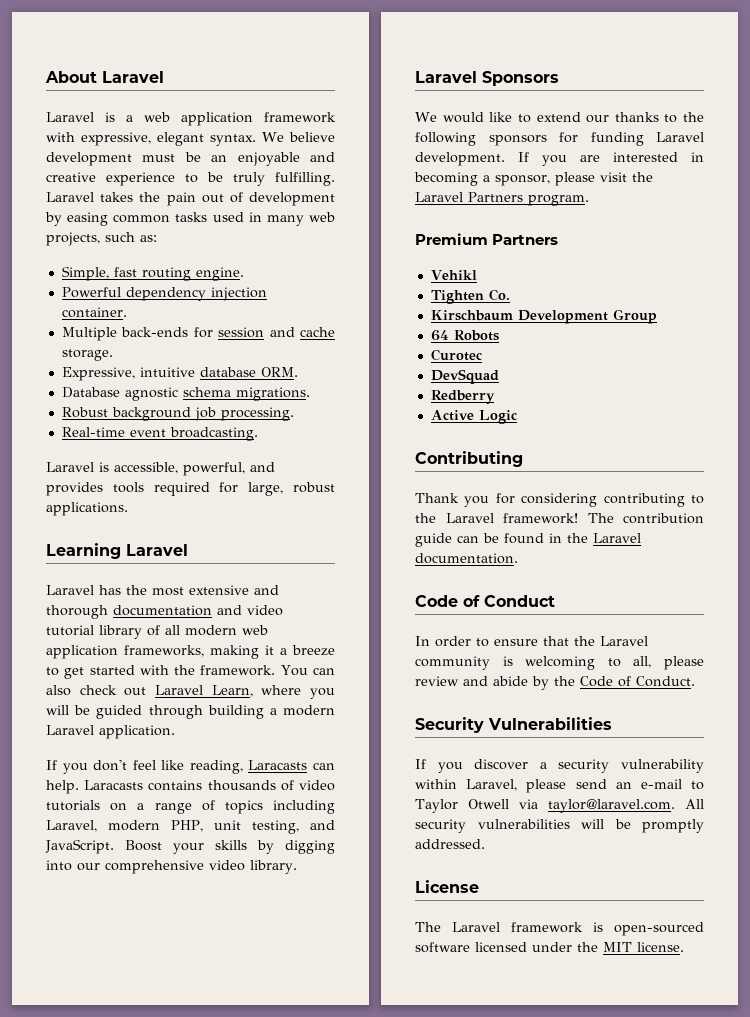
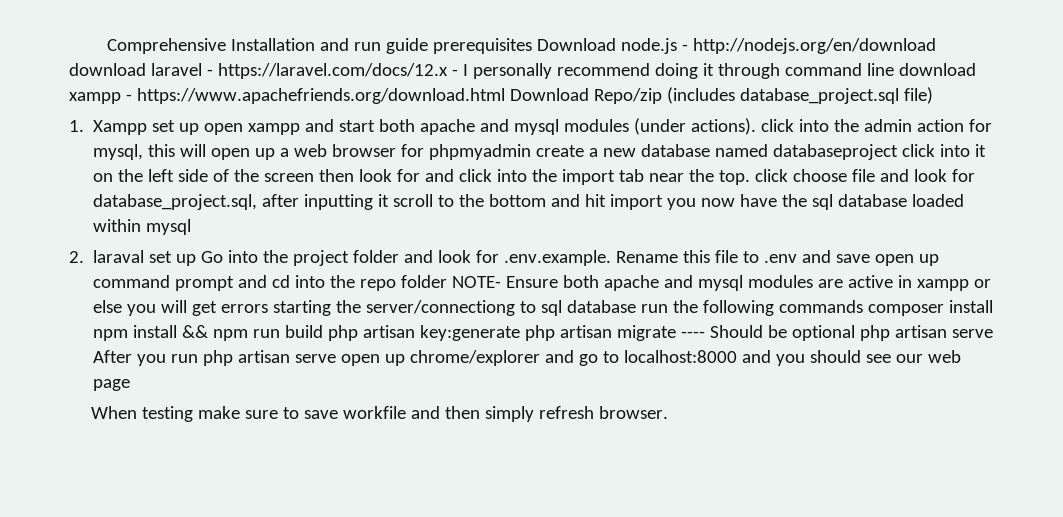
- About Laravel
- Laravel is a web application framework with expressive, elegant syntax. We believe development must be an enjoyable and creative experience to be truly fulfilling. Laravel takes the pain out of development by easing common tasks used in many web projects, such as:
- Simple, fast routing engine.
- Powerful dependency injection container.
- Multiple back-ends for session and cache storage.
- Expressive, intuitive database ORM.
- Database agnostic schema migrations.
- Robust background job processing.
- Real-time event broadcasting.
- Laravel is accessible, powerful, and provides tools required for large, robust applications.
- Learning Laravel
- Laravel has the most extensive and thorough documentation and video tutorial library of all modern web application frameworks, making it a breeze to get started with the framework. You can also check out Laravel Learn, where you will be guided through building a modern Laravel application.
- If you don't feel like reading, Laracasts can help. Laracasts contains thousands of video tutorials on a range of topics including Laravel, modern PHP, unit testing, and JavaScript. Boost your skills by digging into our comprehensive video library.
- Laravel Sponsors
- We would like to extend our thanks to the following sponsors for funding Laravel development. If you are interested in becoming a sponsor, please visit the Laravel Partners program.
- Premium Partners
- Vehikl
- Tighten Co.
- Kirschbaum Development Group
- 64 Robots
- Curotec
- DevSquad
- Redberry
- Active Logic
- Contributing
- Thank you for considering contributing to the Laravel framework! The contribution guide can be found in the Laravel documentation.
- Code of Conduct
- In order to ensure that the Laravel community is welcoming to all, please review and abide by the Code of Conduct.
- Security Vulnerabilities
- If you discover a security vulnerability within Laravel, please send an e-mail to Taylor Otwell via taylor@laravel.com. All security vulnerabilities will be promptly addressed.
- License
- The Laravel framework is open-sourced software licensed under the MIT license.
+ Comprehensive Installation and run guide prerequisites Download node.js - http://nodejs.org/en/download download laravel - https://laravel.com/docs/12.x - I personally recommend doing it through command line download xampp - https://www.apachefriends.org/download.html Download Repo/zip (includes database_project.sql file)
+ 1. Xampp set up open xampp and start both apache and mysql modules (under actions). click into the admin action for mysql, this will open up a web browser for phpmyadmin create a new database named databaseproject click into it on the left side of the screen then look for and click into the import tab near the top. click choose file and look for database_project.sql, after inputting it scroll to the bottom and hit import you now have the sql database loaded within mysql
+ 2. laraval set up Go into the project folder and look for .env.example. Rename this file to .env and save open up command prompt and cd into the repo folder NOTE- Ensure both apache and mysql modules are active in xampp or else you will get errors starting the server/connectiong to sql database run the following commands composer install npm install && npm run build php artisan key:generate php artisan migrate ---- Should be optional php artisan serve After you run php artisan serve open up chrome/explorer and go to localhost:8000 and you should see our web page
+ When testing make sure to save workfile and then simply refresh browser.

